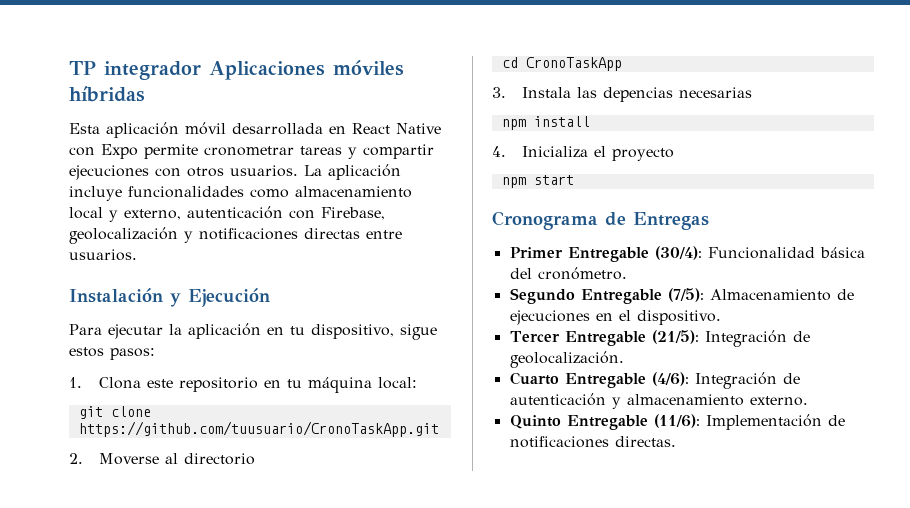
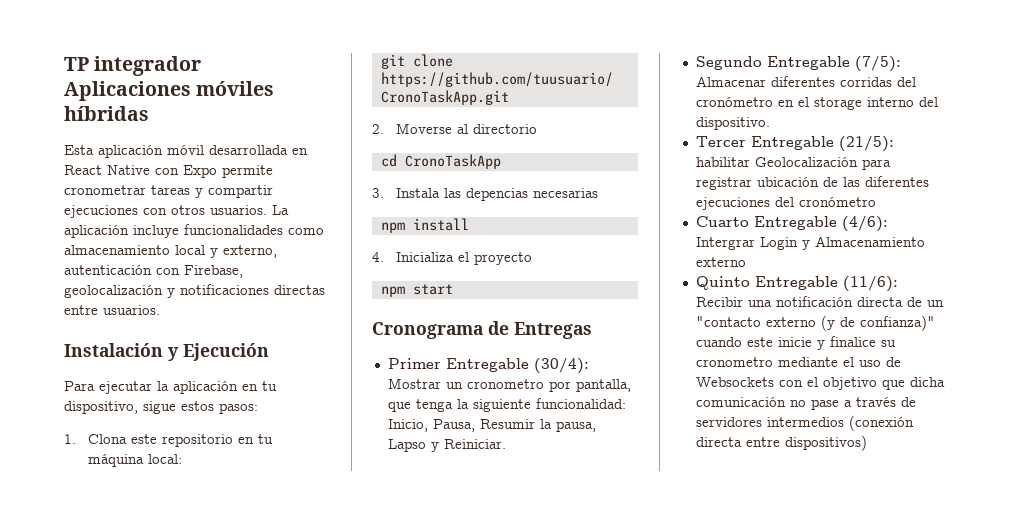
- Primer Entregable (30/4): Funcionalidad básica del cronómetro.
- Segundo Entregable (7/5): Almacenamiento de ejecuciones en el dispositivo.
- Tercer Entregable (21/5): Integración de geolocalización.
- Cuarto Entregable (4/6): Integración de autenticación y almacenamiento externo.
- Quinto Entregable (11/6): Implementación de notificaciones directas.
+ Primer Entregable (30/4): Mostrar un cronometro por pantalla, que tenga la siguiente funcionalidad: Inicio, Pausa, Resumir la pausa, Lapso y Reiniciar.
+ Segundo Entregable (7/5): Almacenar diferentes corridas del cronómetro en el storage interno del dispositivo.
+ Tercer Entregable (21/5): habilitar Geolocalización para registrar ubicación de las diferentes ejecuciones del cronómetro
+ Cuarto Entregable (4/6): Intergrar Login y Almacenamiento externo
+ Quinto Entregable (11/6): Recibir una notificación directa de un "contacto externo (y de confianza)" cuando este inicie y finalice su cronometro mediante el uso de Websockets con el objetivo que dicha comunicación no pase a través de servidores intermedios (conexión directa entre dispositivos)

